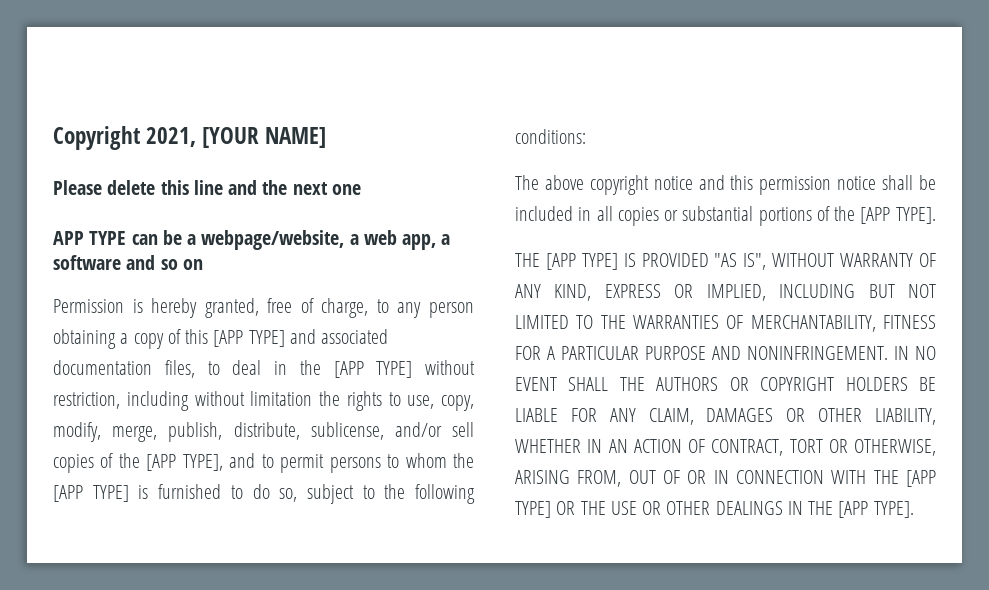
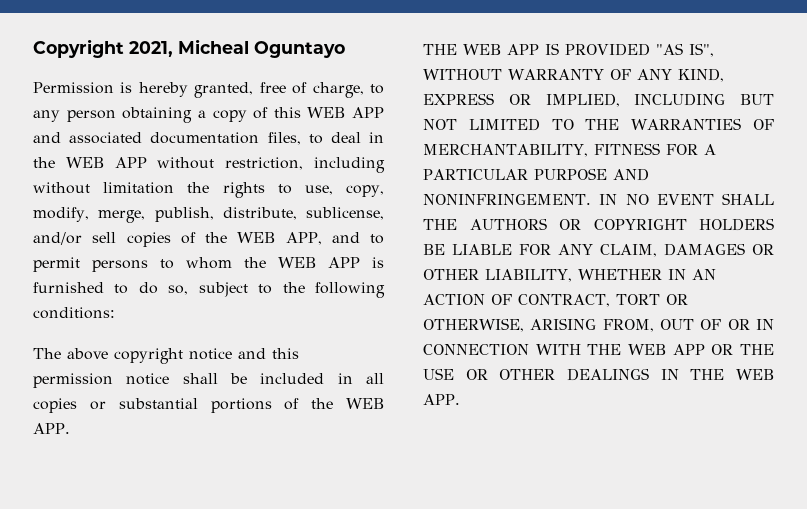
- Copyright 2021, [YOUR NAME]
- Please delete this line and the next one
- APP TYPE can be a webpage/website, a web app, a software and so on
+ Copyright 2021, Micheal Oguntayo
- Permission is hereby granted, free of charge, to any person obtaining a copy of this [APP TYPE] and associated documentation files, to deal in the [APP TYPE] without restriction, including without limitation the rights to use, copy, modify, merge, publish, distribute, sublicense, and/or sell copies of the [APP TYPE], and to permit persons to whom the [APP TYPE] is furnished to do so, subject to the following conditions:
+ Permission is hereby granted, free of charge, to any person obtaining a copy of this WEB APP and associated documentation files, to deal in the WEB APP without restriction, including without limitation the rights to use, copy, modify, merge, publish, distribute, sublicense, and/or sell copies of the WEB APP, and to permit persons to whom the WEB APP is furnished to do so, subject to the following conditions:
- The above copyright notice and this permission notice shall be included in all copies or substantial portions of the [APP TYPE].
- THE [APP TYPE] IS PROVIDED "AS IS", WITHOUT WARRANTY OF ANY KIND, EXPRESS OR IMPLIED, INCLUDING BUT NOT LIMITED TO THE WARRANTIES OF MERCHANTABILITY, FITNESS FOR A PARTICULAR PURPOSE AND NONINFRINGEMENT.
+ The above copyright notice and this permission notice shall be included in all copies or substantial portions of the WEB APP.
+ THE WEB APP IS PROVIDED "AS IS", WITHOUT WARRANTY OF ANY KIND, EXPRESS OR IMPLIED, INCLUDING BUT NOT LIMITED TO THE WARRANTIES OF MERCHANTABILITY, FITNESS FOR A PARTICULAR PURPOSE AND NONINFRINGEMENT.
- IN NO EVENT SHALL THE AUTHORS OR COPYRIGHT HOLDERS BE LIABLE FOR ANY CLAIM, DAMAGES OR OTHER LIABILITY, WHETHER IN AN ACTION OF CONTRACT, TORT OR OTHERWISE, ARISING FROM, OUT OF OR IN CONNECTION WITH THE [APP TYPE] OR THE USE OR OTHER DEALINGS IN THE [APP TYPE].
+ IN NO EVENT SHALL THE AUTHORS OR COPYRIGHT HOLDERS BE LIABLE FOR ANY CLAIM, DAMAGES OR OTHER LIABILITY, WHETHER IN AN ACTION OF CONTRACT, TORT OR OTHERWISE, ARISING FROM, OUT OF OR IN CONNECTION WITH THE WEB APP OR THE USE OR OTHER DEALINGS IN THE WEB APP.

